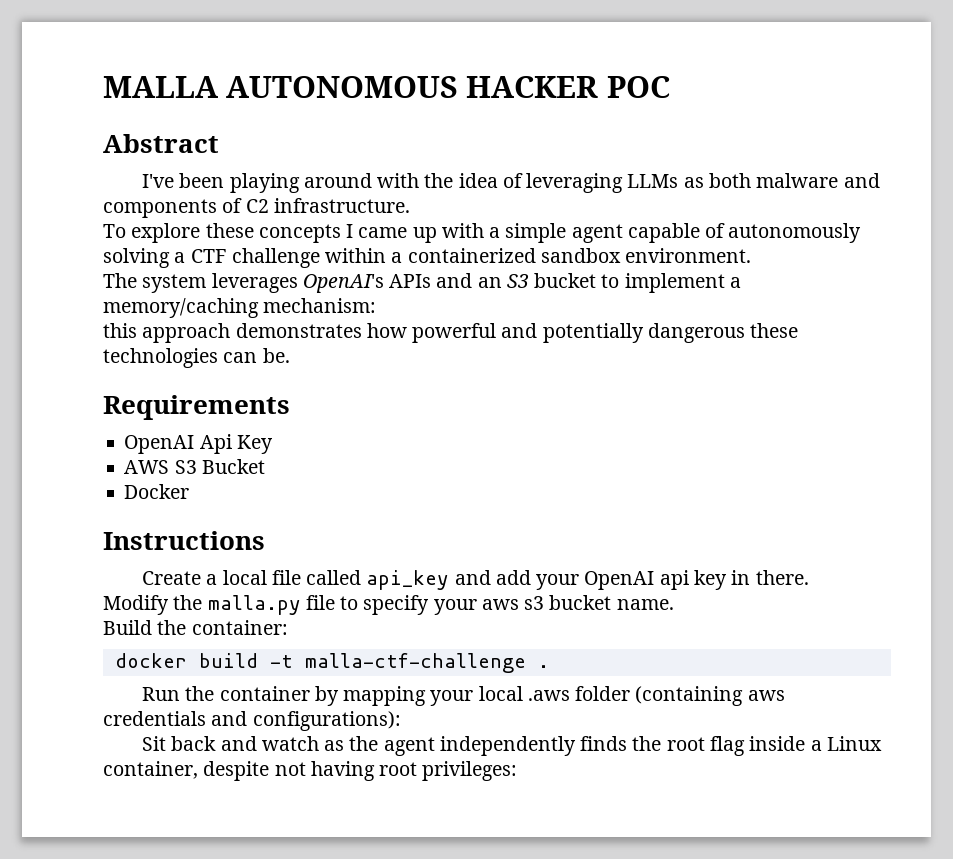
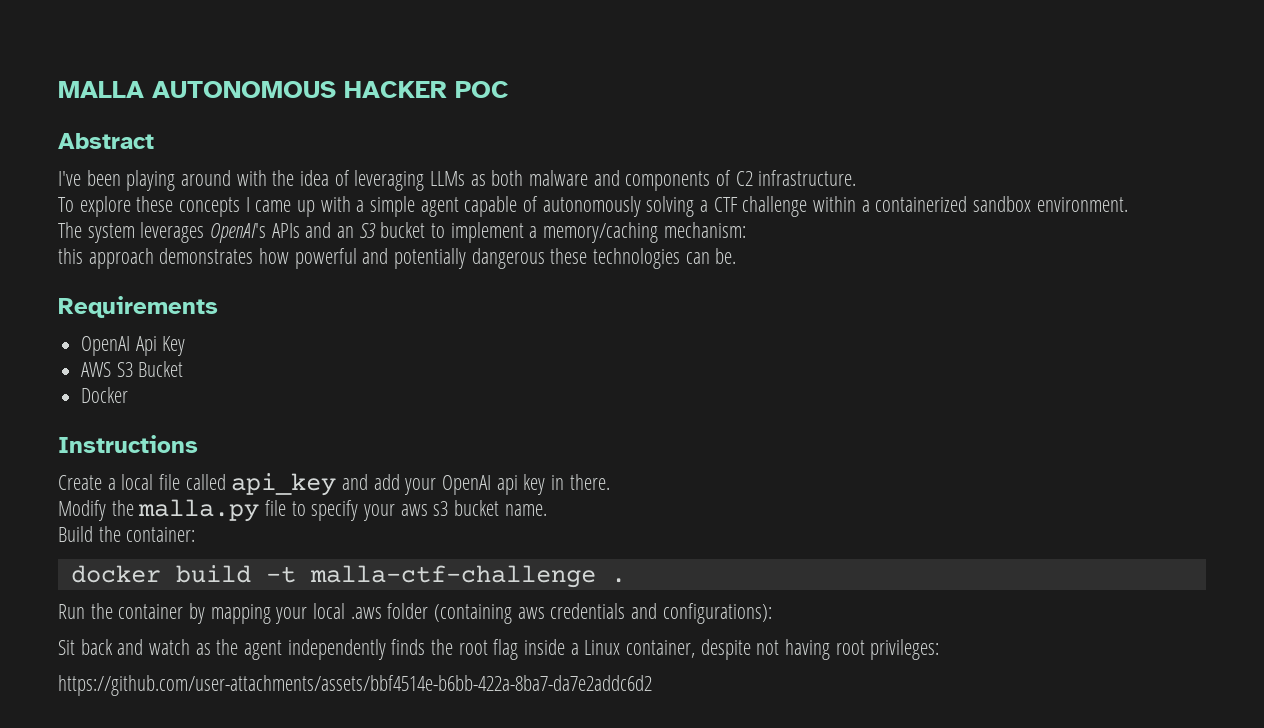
+ https://github.com/user-attachments/assets/bbf4514e-b6bb-422a-8ba7-da7e2addc6d2

